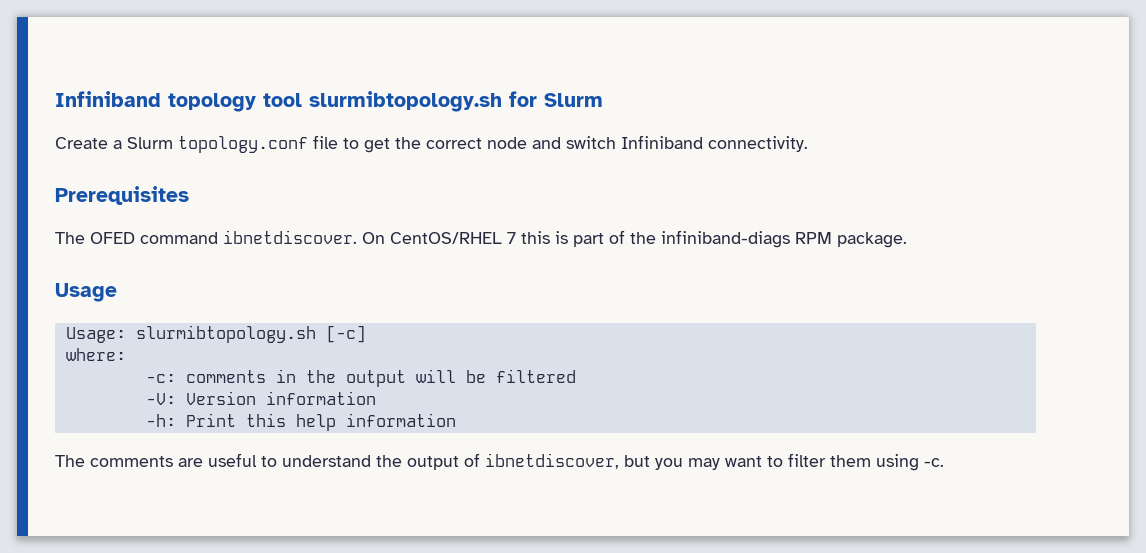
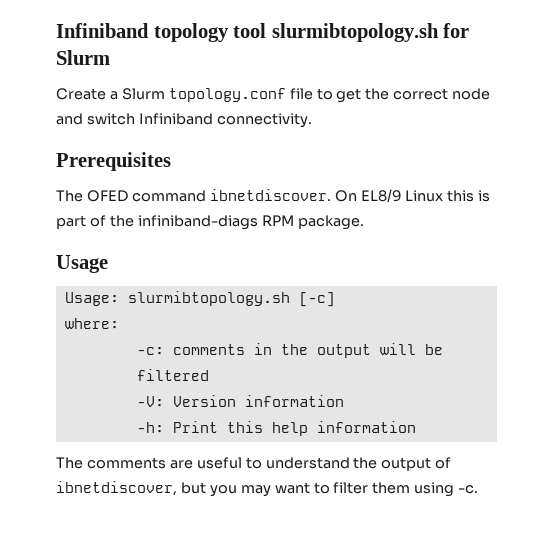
- On CentOS/RHEL 7 this is part of the infiniband-diags RPM package.
+ On EL8/9 Linux this is part of the infiniband-diags RPM package.

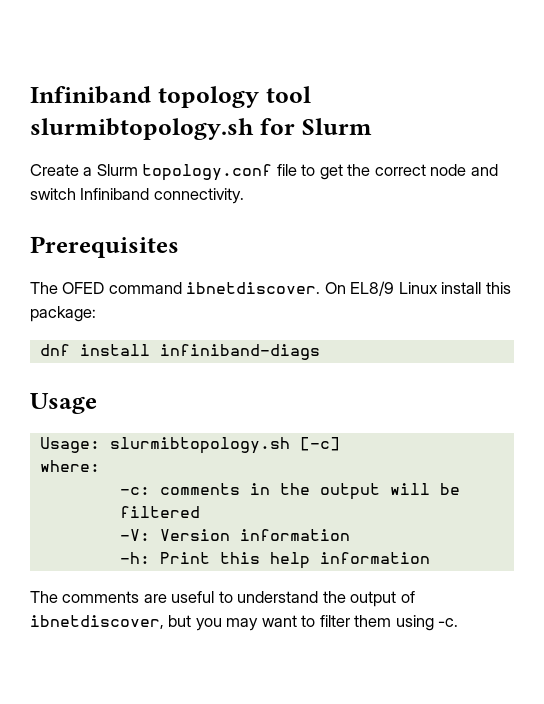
- On EL8/9 Linux this is part of the infiniband-diags RPM package.
+ On EL8/9 Linux install this package:
+ dnf install infiniband-diags

